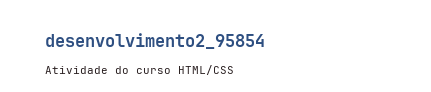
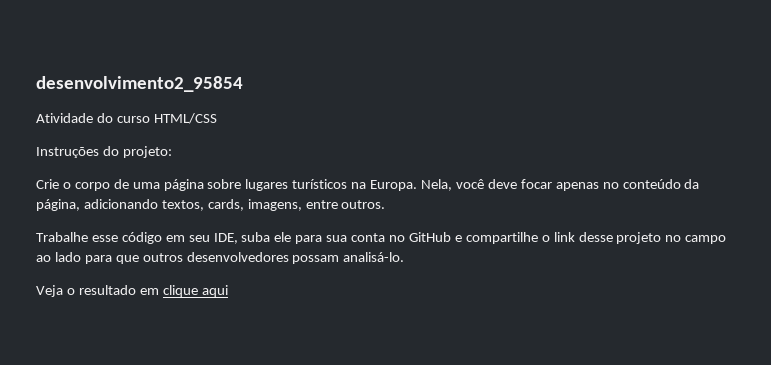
+ Instruções do projeto:
+ Crie o corpo de uma página sobre lugares turísticos na Europa. Nela, você deve focar apenas no conteúdo da página, adicionando textos, cards, imagens, entre outros.
+ Trabalhe esse código em seu IDE, suba ele para sua conta no GitHub e compartilhe o link desse projeto no campo ao lado para que outros desenvolvedores possam analisá-lo.
+ Veja o resultado em clique aqui

